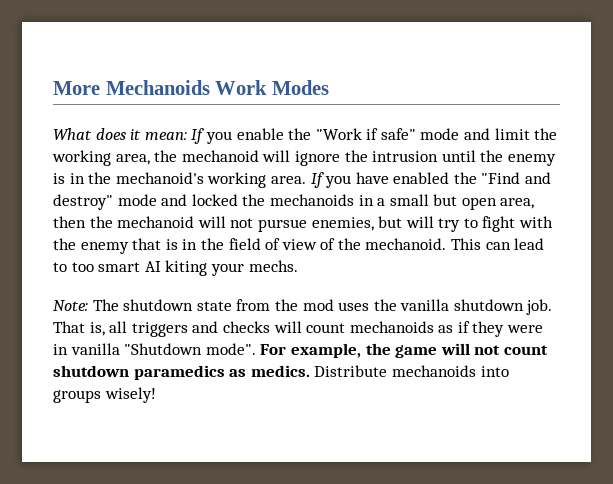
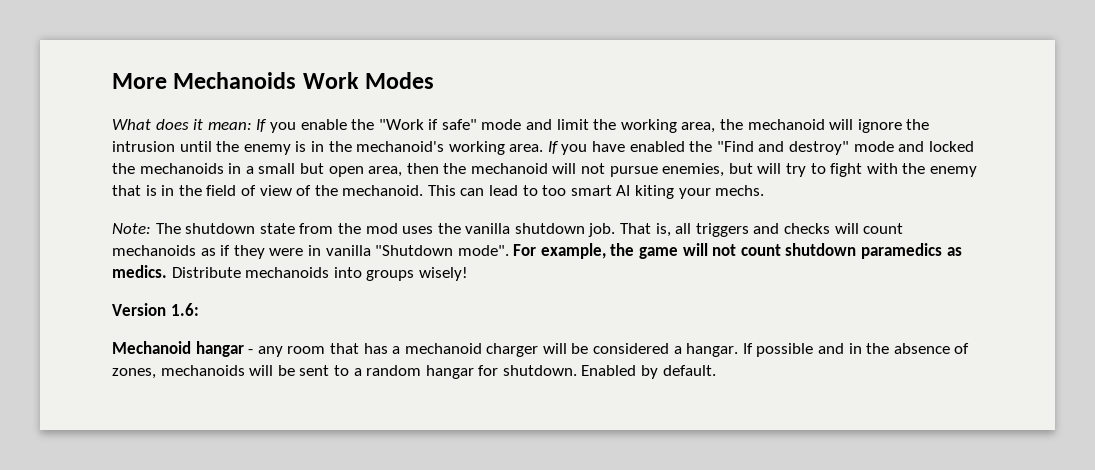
+ Version 1.6:
+ Mechanoid hangar - any room that has a mechanoid charger will be considered a hangar. If possible and in the absence of zones, mechanoids will be sent to a random hangar for shutdown. Enabled by default.

